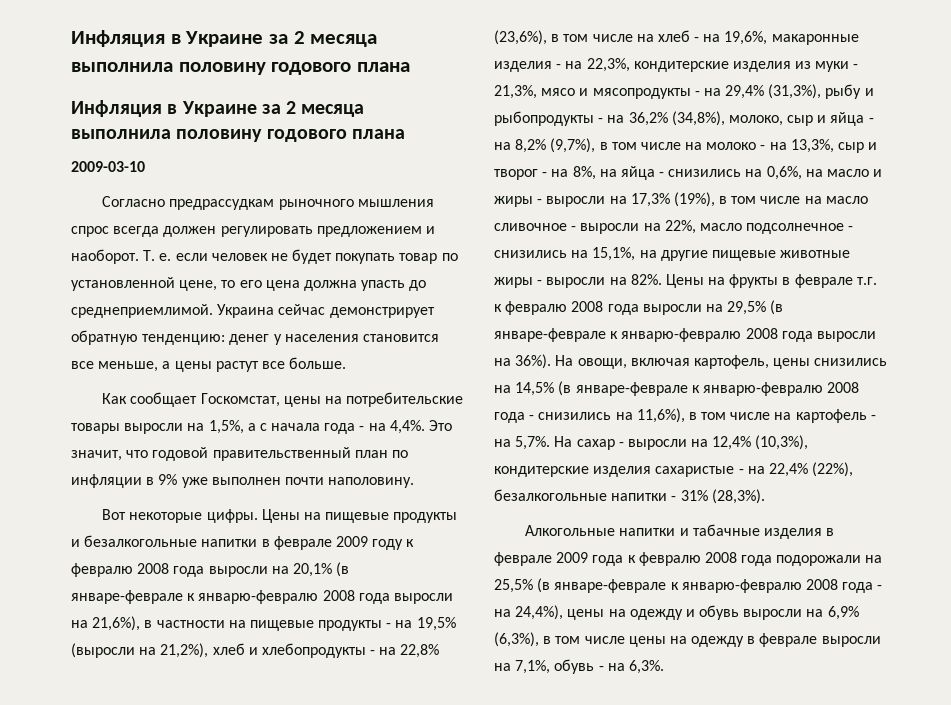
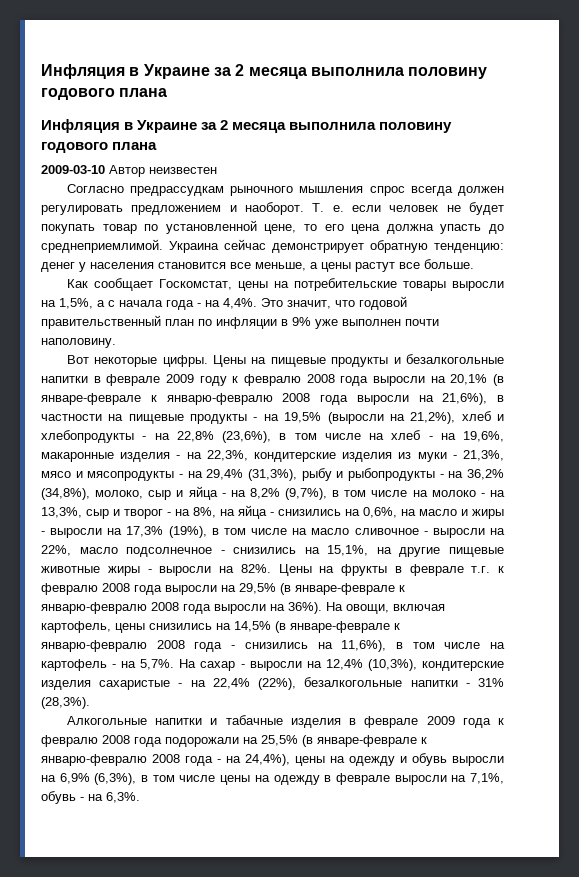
- 2009-03-10
+ 2009-03-10 Автор неизвестен

